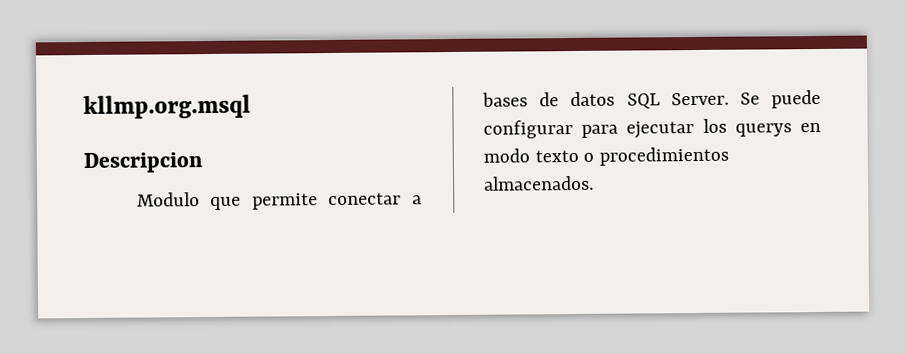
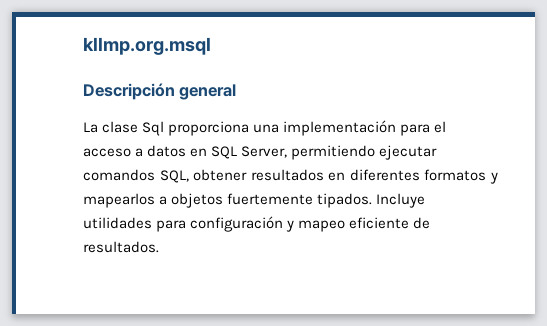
- Descripcion
- Modulo que permite conectar a bases de datos SQL Server. Se puede configurar para ejecutar los querys en modo texto o procedimientos almacenados.
+ Descripción general
+ La clase Sql proporciona una implementación para el acceso a datos en SQL Server, permitiendo ejecutar comandos SQL, obtener resultados en diferentes formatos y mapearlos a objetos fuertemente tipados. Incluye utilidades para configuración y mapeo eficiente de resultados.

